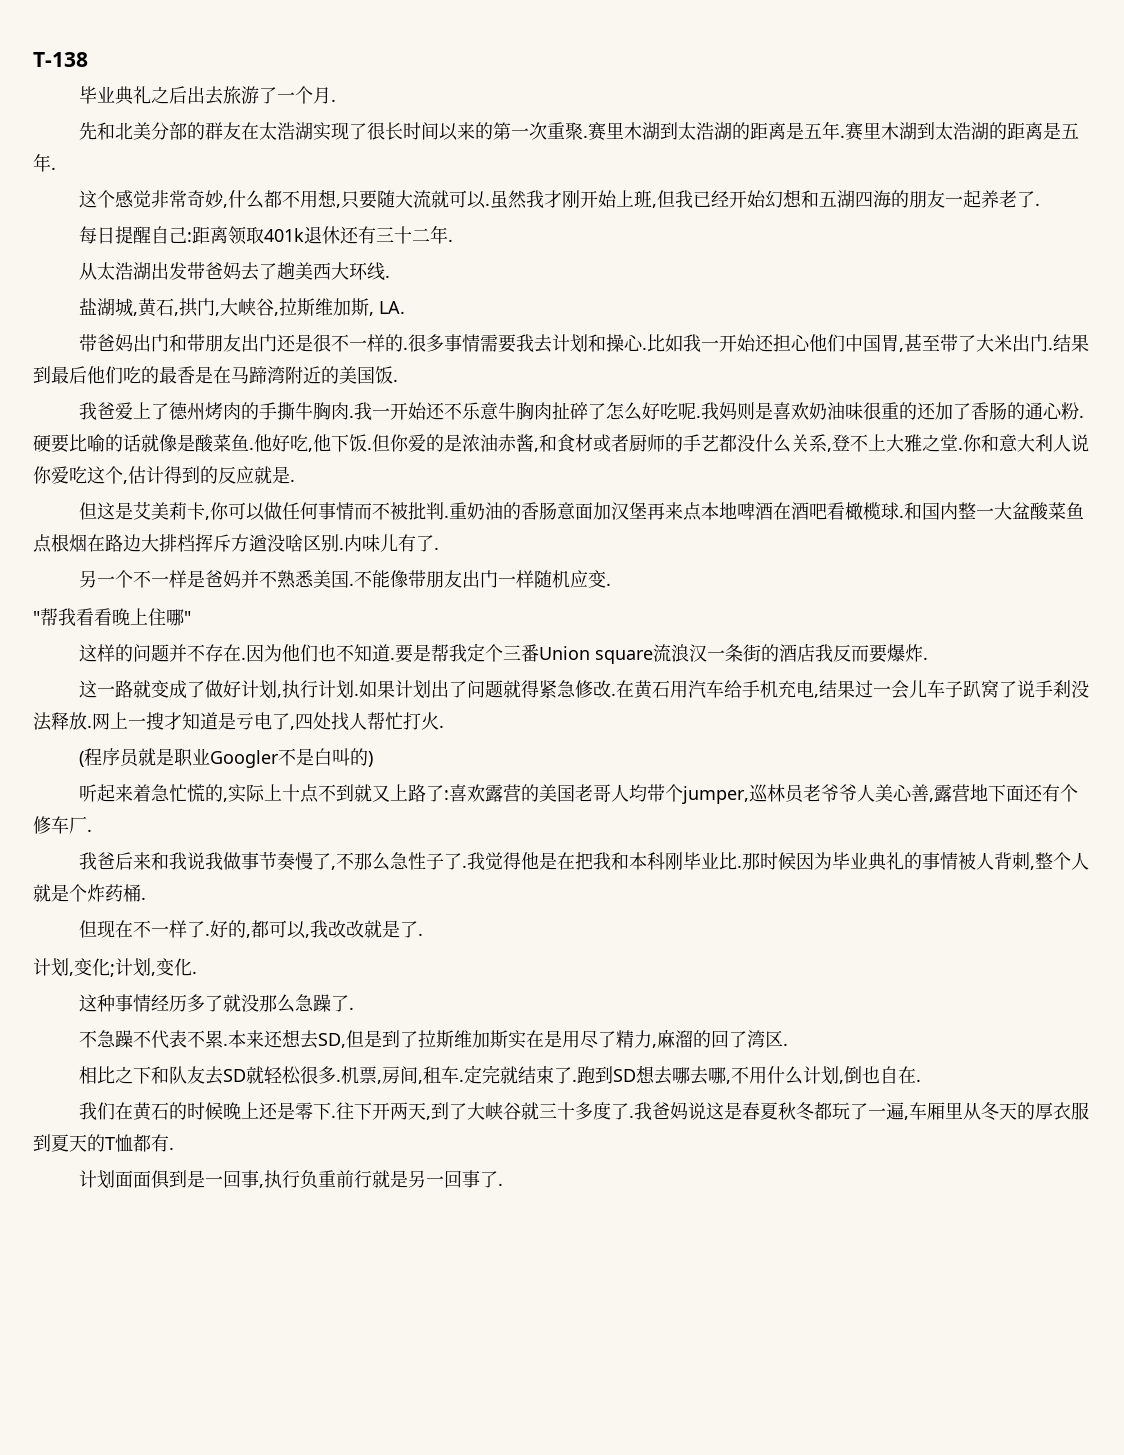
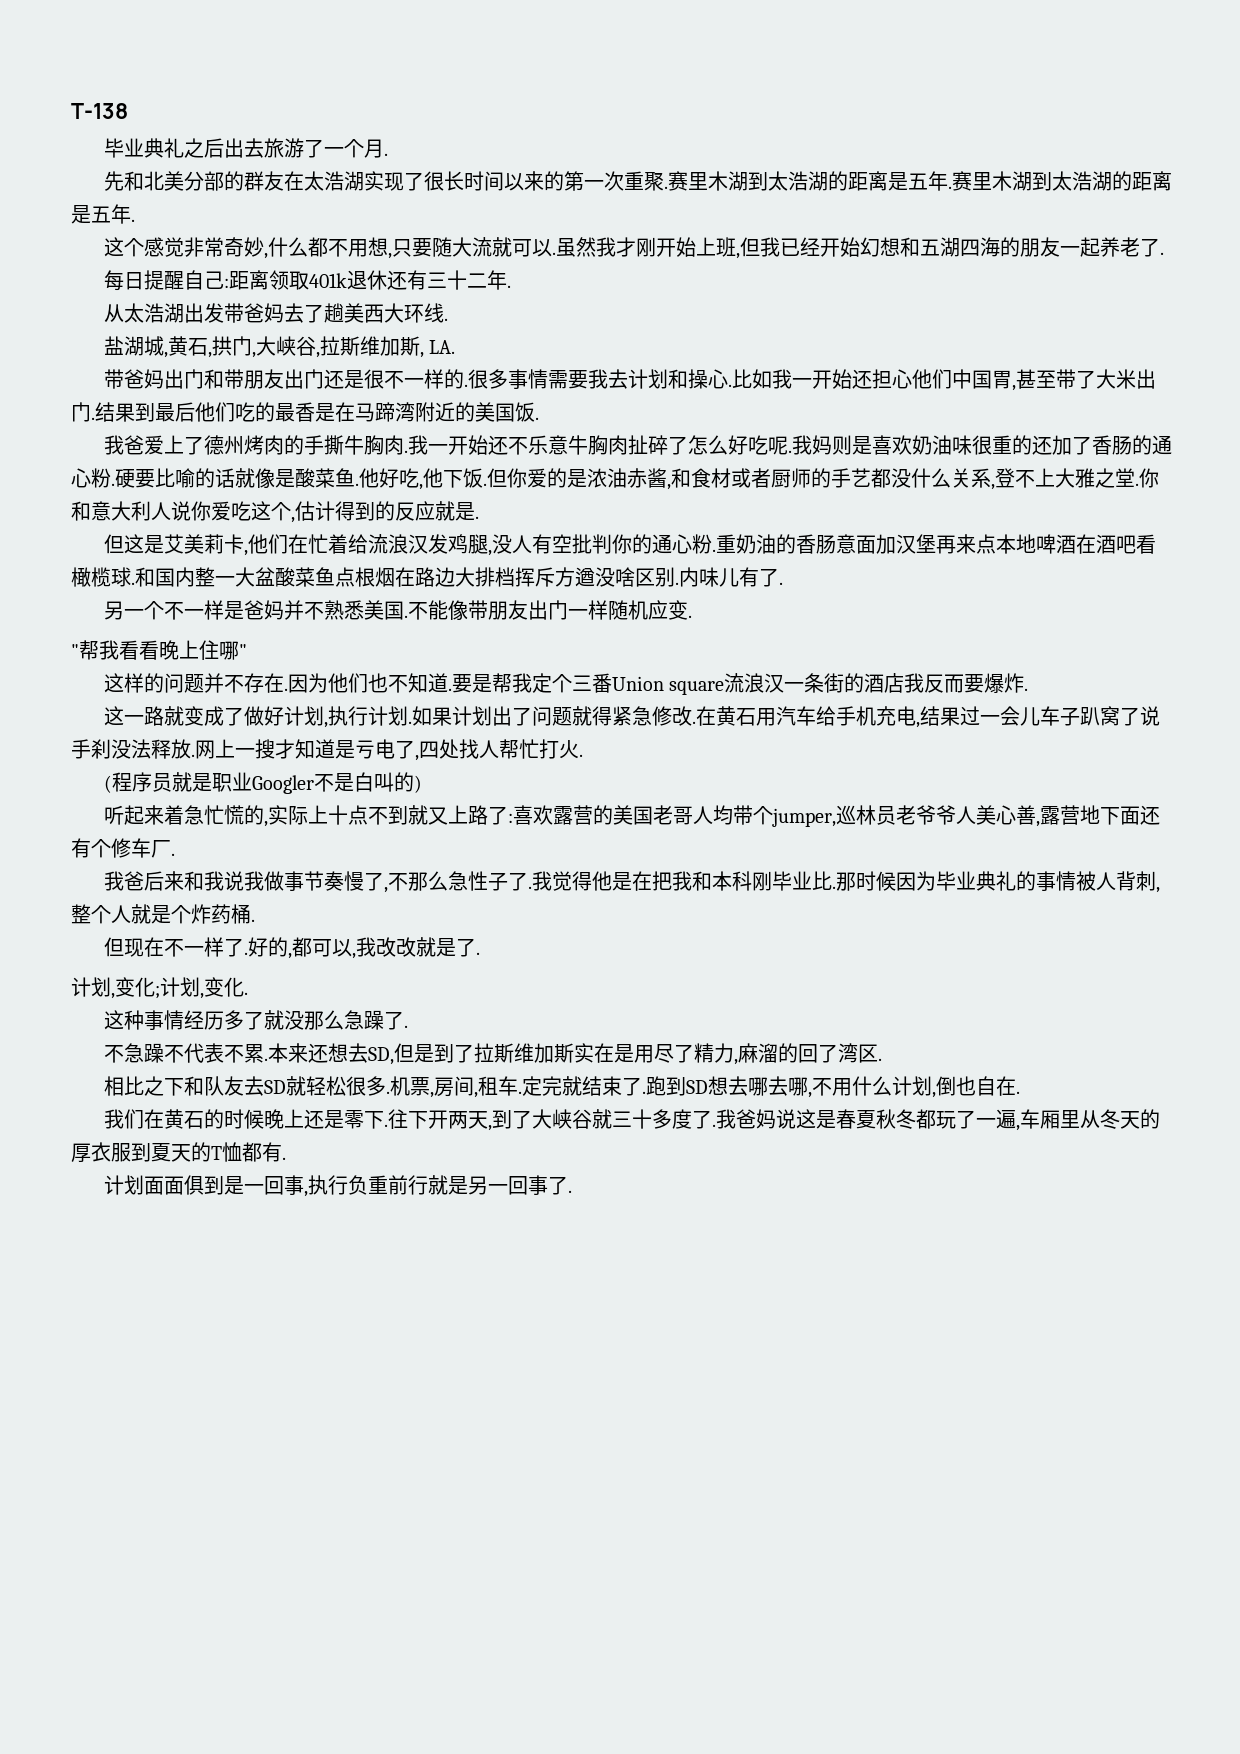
- 但这是艾美莉卡,你可以做任何事情而不被批判.
+ 但这是艾美莉卡,他们在忙着给流浪汉发鸡腿,没人有空批判你的通心粉.

